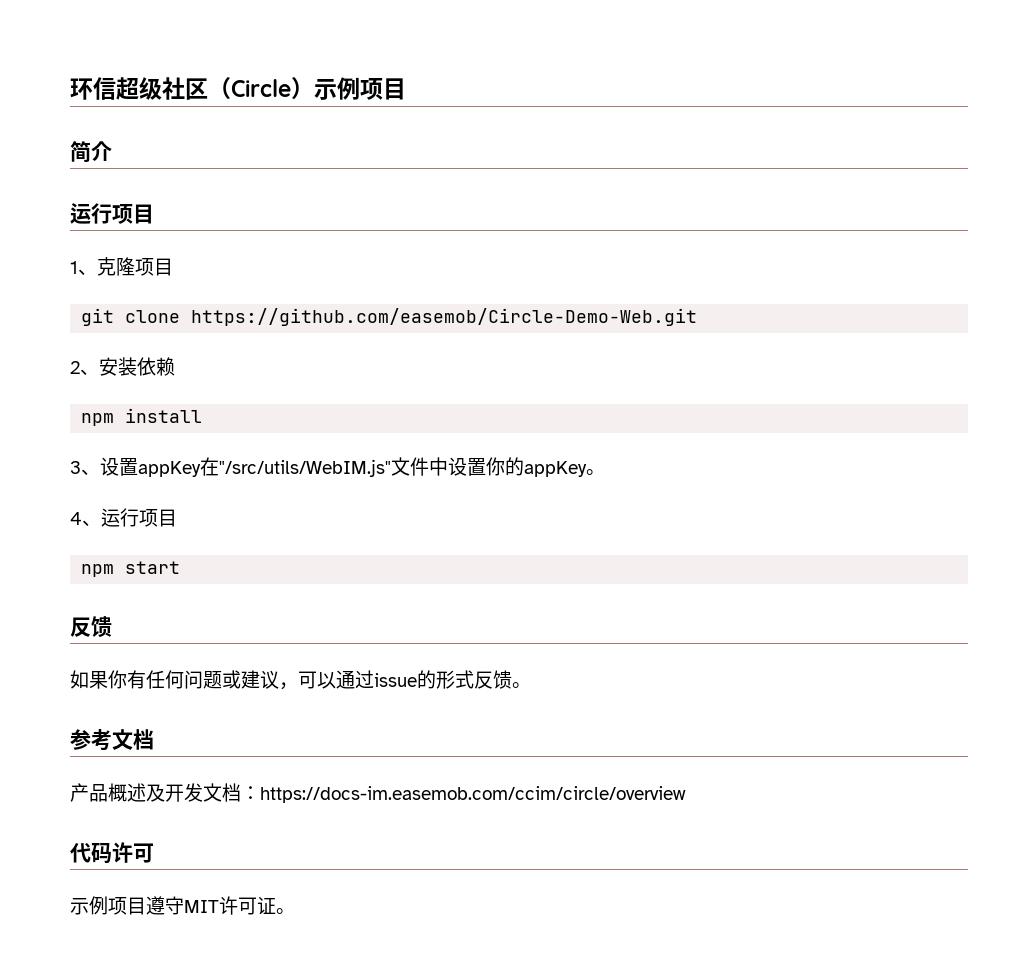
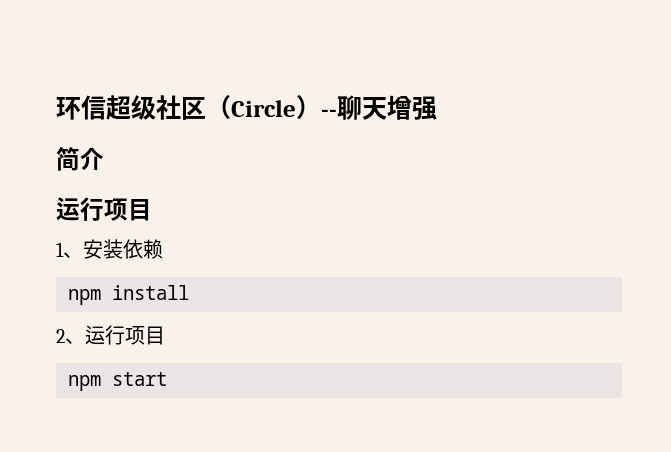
- 环信超级社区（Circle）示例项目
+ 环信超级社区（Circle）--聊天增强
- 1、克隆项目
- git clone https://github.com/easemob/Circle-Demo-Web.git
- 2、安装依赖
+ 1、安装依赖
  npm install
- 3、设置appKey在"/src/utils/WebIM.js"文件中设置你的appKey。
- 4、运行项目
+ 2、运行项目
  npm start
- 反馈
- 如果你有任何问题或建议，可以通过issue的形式反馈。
- 参考文档
- 产品概述及开发文档：https://docs-im.easemob.com/ccim/circle/overview
- 代码许可
- 示例项目遵守MIT许可证。

